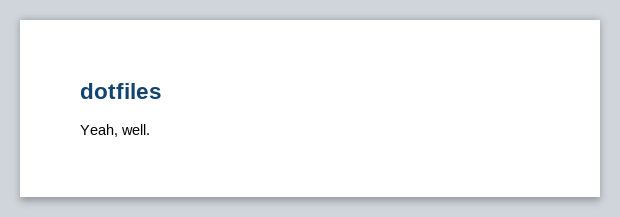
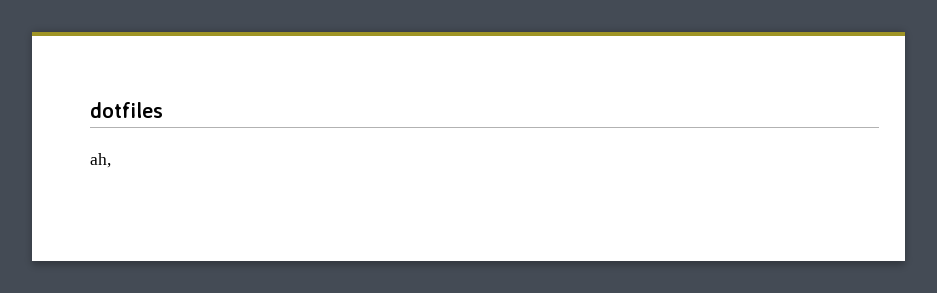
- Yeah, well.
+ ah,

